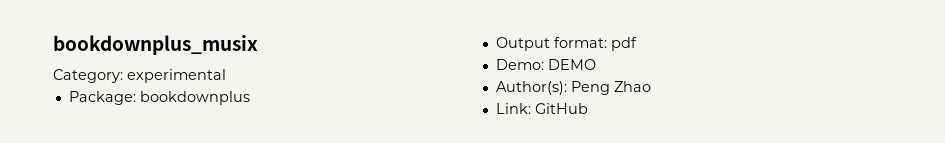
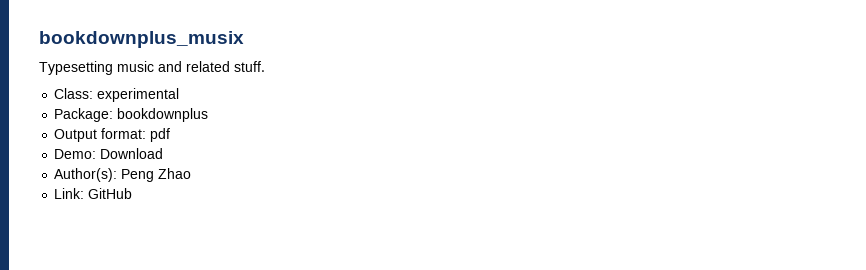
- Category: experimental
+ Typesetting music and related stuff.
+ Class: experimental
- Demo: DEMO
+ Demo: Download

